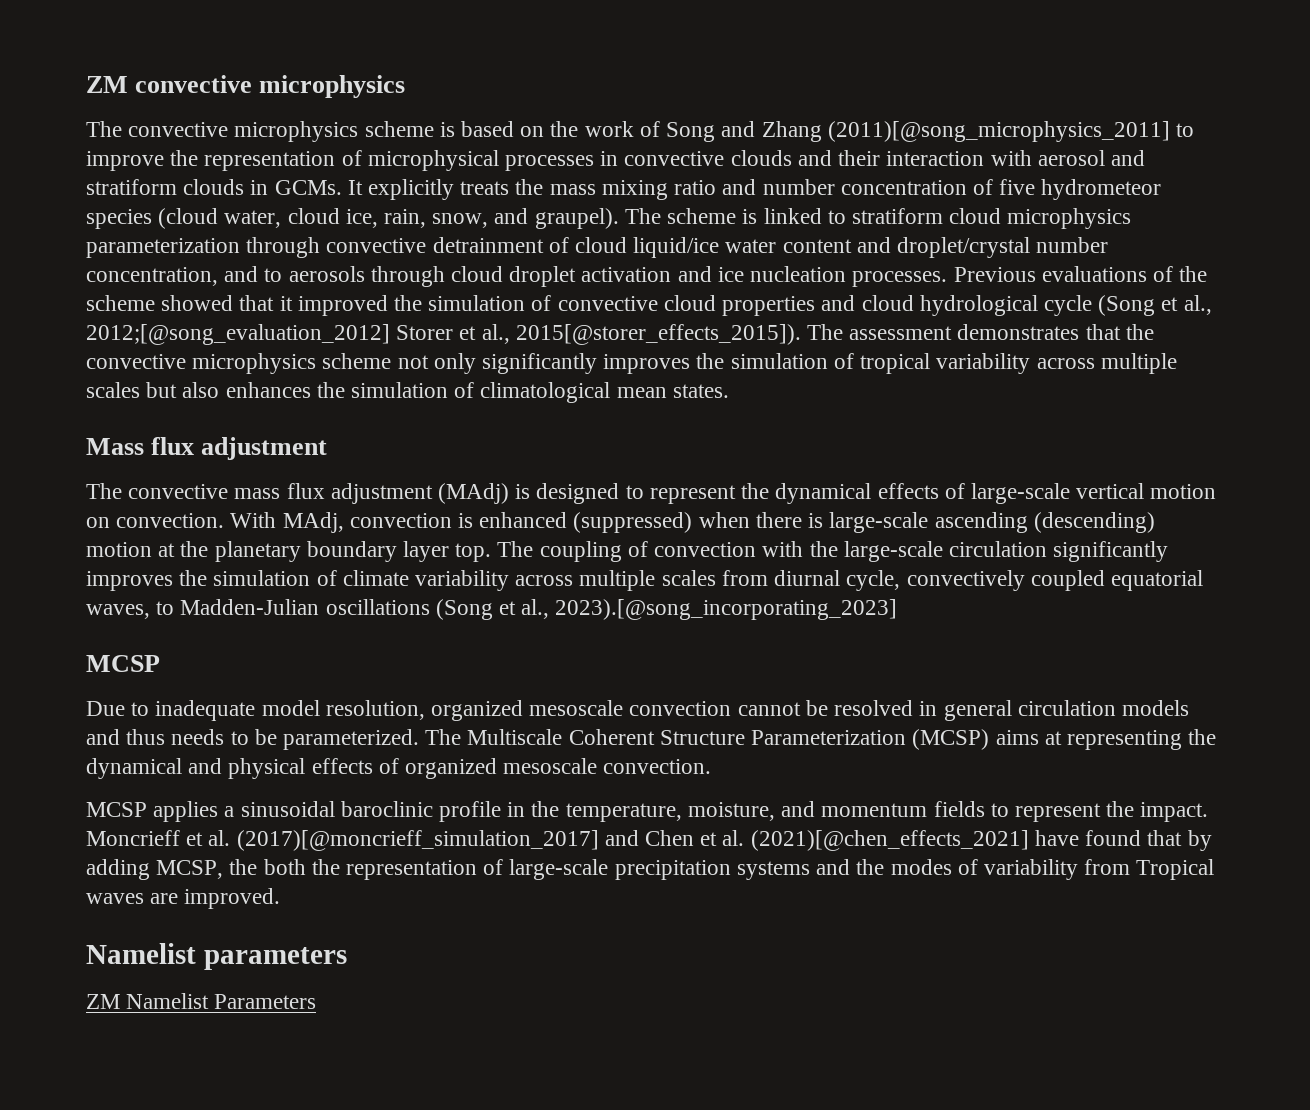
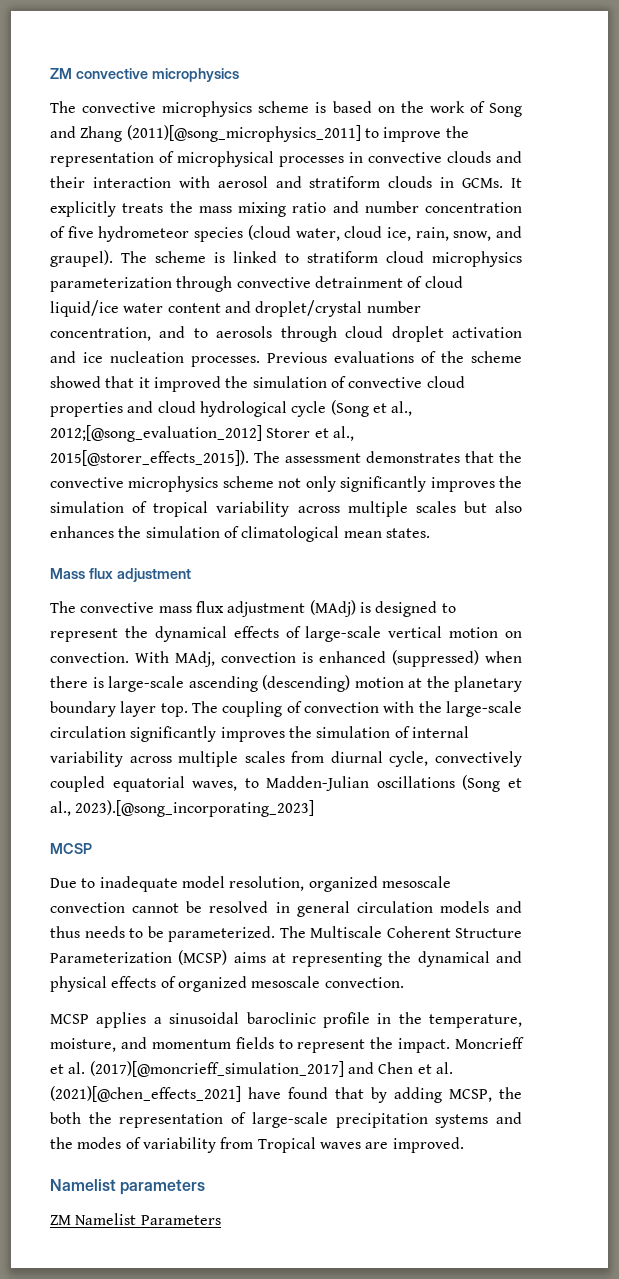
- The coupling of convection with the large-scale circulation significantly improves the simulation of climate variability across multiple scales from diurnal cycle, convectively coupled equatorial waves, to Madden-Julian oscillations (Song et al., 2023).[@song_incorporating_2023]
+ The coupling of convection with the large-scale circulation significantly improves the simulation of internal variability across multiple scales from diurnal cycle, convectively coupled equatorial waves, to Madden-Julian oscillations (Song et al., 2023).[@song_incorporating_2023]

